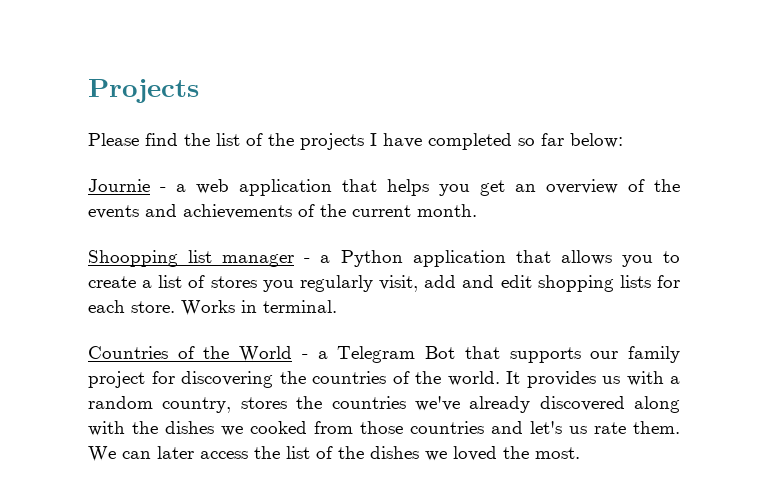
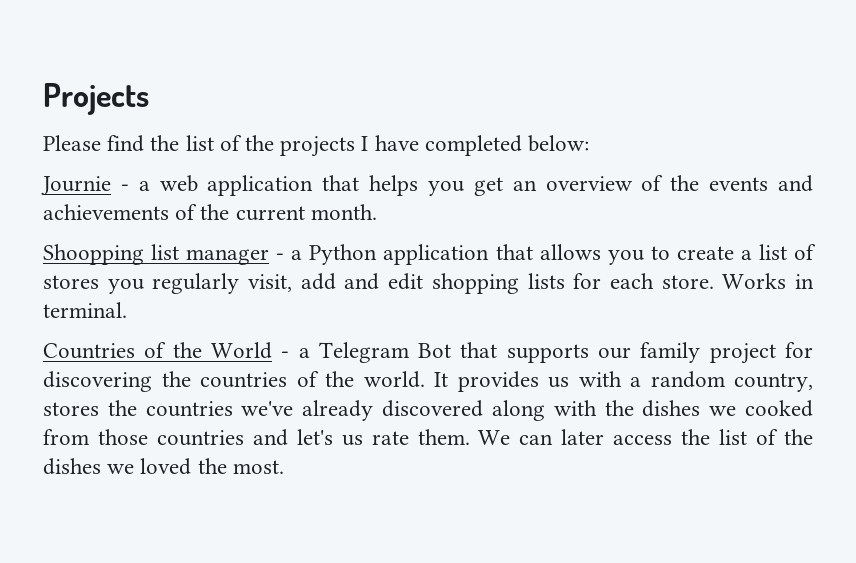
- Please find the list of the projects I have completed so far below:
+ Please find the list of the projects I have completed below:

